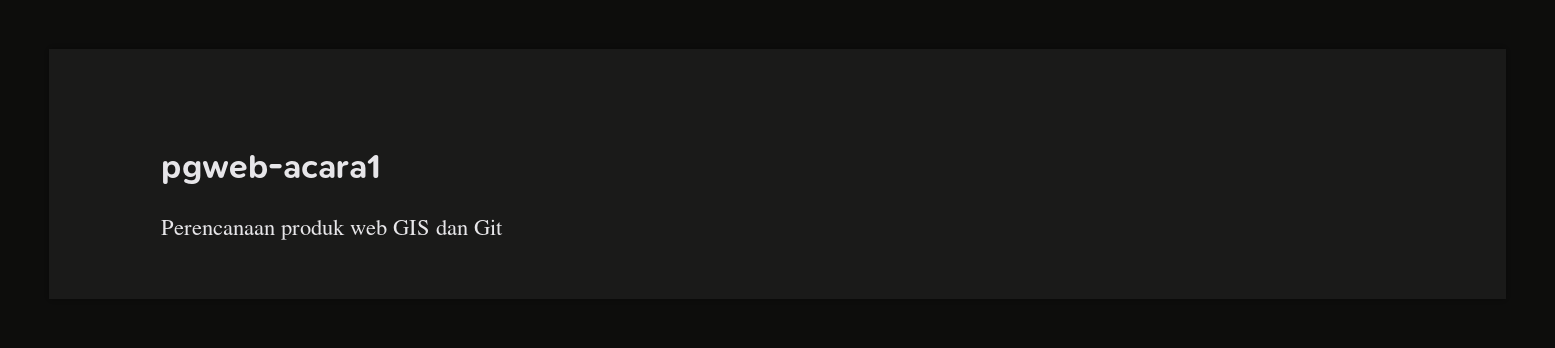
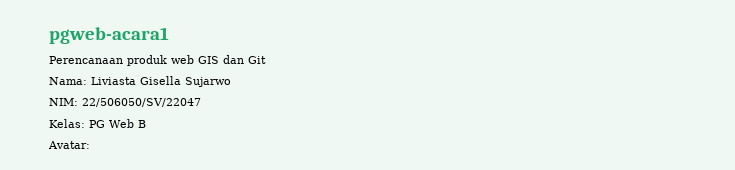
+ Nama: Liviasta Gisella Sujarwo
+ NIM: 22/506050/SV/22047
+ Kelas: PG Web B
+ Avatar:

